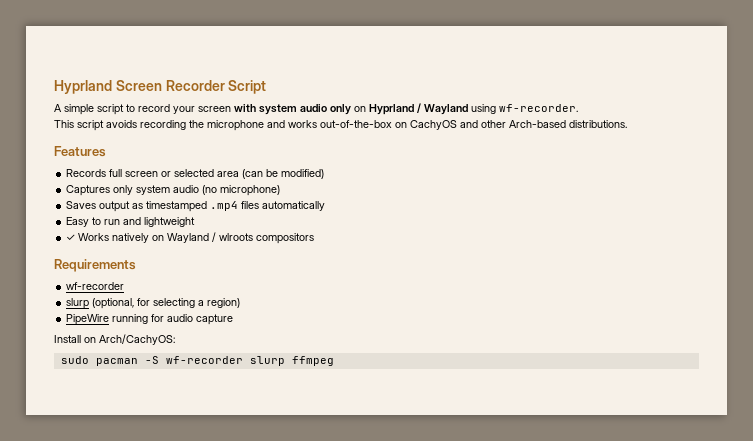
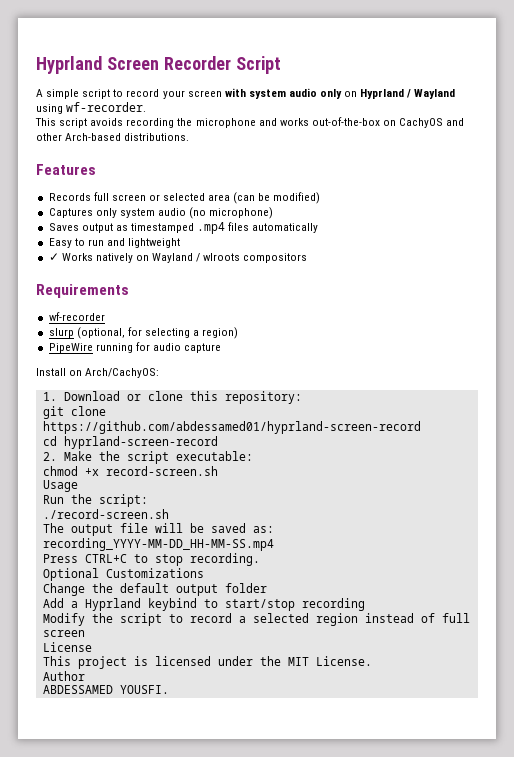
- sudo pacman -S wf-recorder slurp ffmpeg
+ 1. Download or clone this repository:
+ git clone https://github.com/abdessamed01/hyprland-screen-record
+ cd hyprland-screen-record
+ 2. Make the script executable:
+ chmod +x record-screen.sh
+ Usage
+ Run the script:
+ ./record-screen.sh
+ The output file will be saved as: recording_YYYY-MM-DD_HH-MM-SS.mp4
+ Press CTRL+C to stop recording.
+ Optional Customizations
+ Change the default output folder
+ Add a Hyprland keybind to start/stop recording
+ Modify the script to record a selected region instead of full screen
+ License
+ This project is licensed under the MIT License.
+ Author
+ ABDESSAMED YOUSFI.

